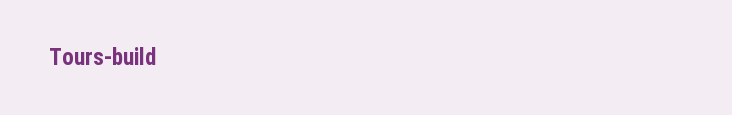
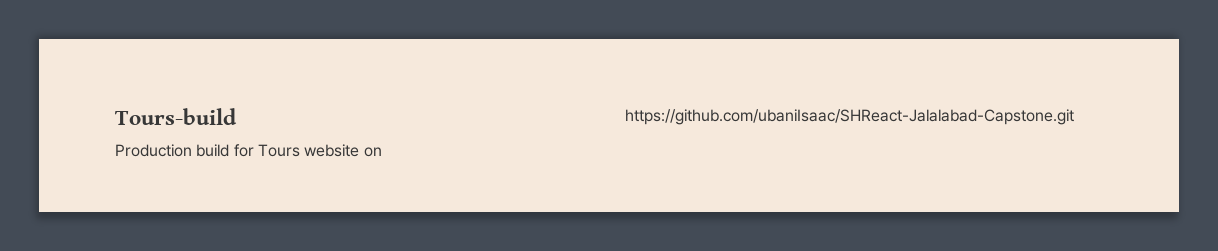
+ Production build for Tours website on https://github.com/ubaniIsaac/SHReact-Jalalabad-Capstone.git

